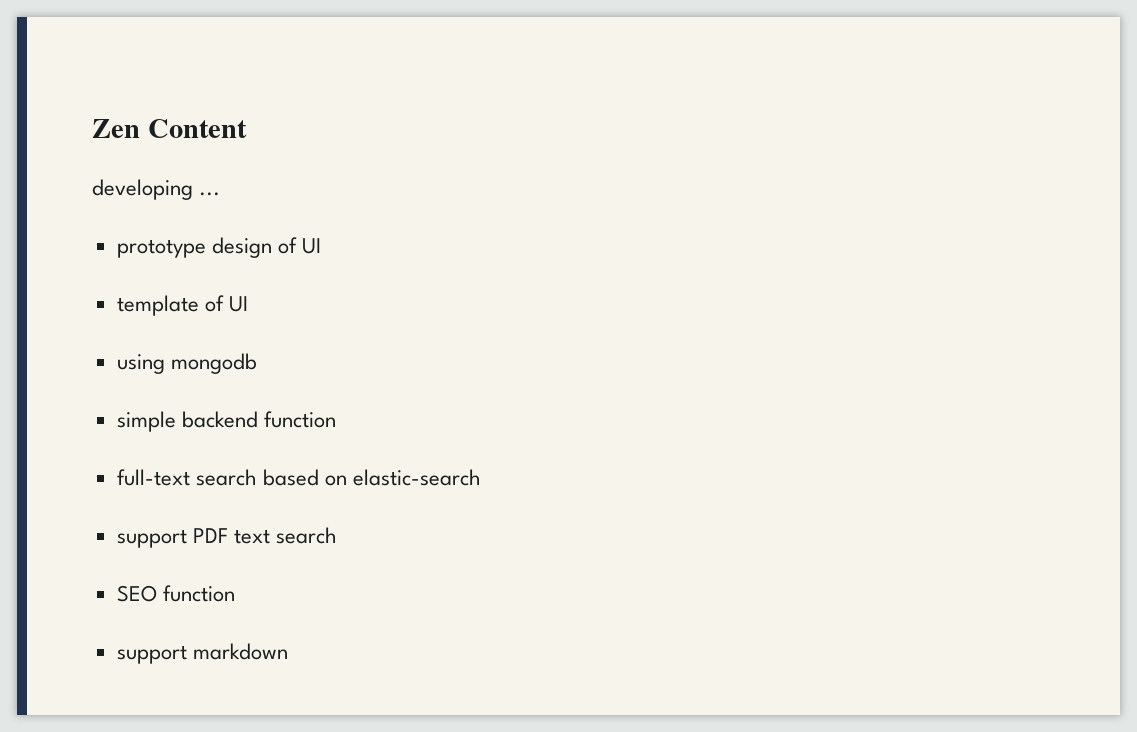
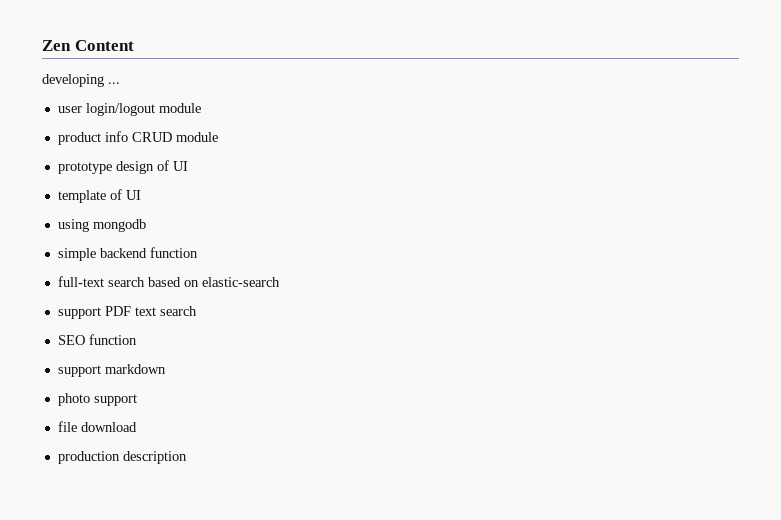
+ user login/logout module
+ product info CRUD module
+ photo support
+ file download
+ production description

